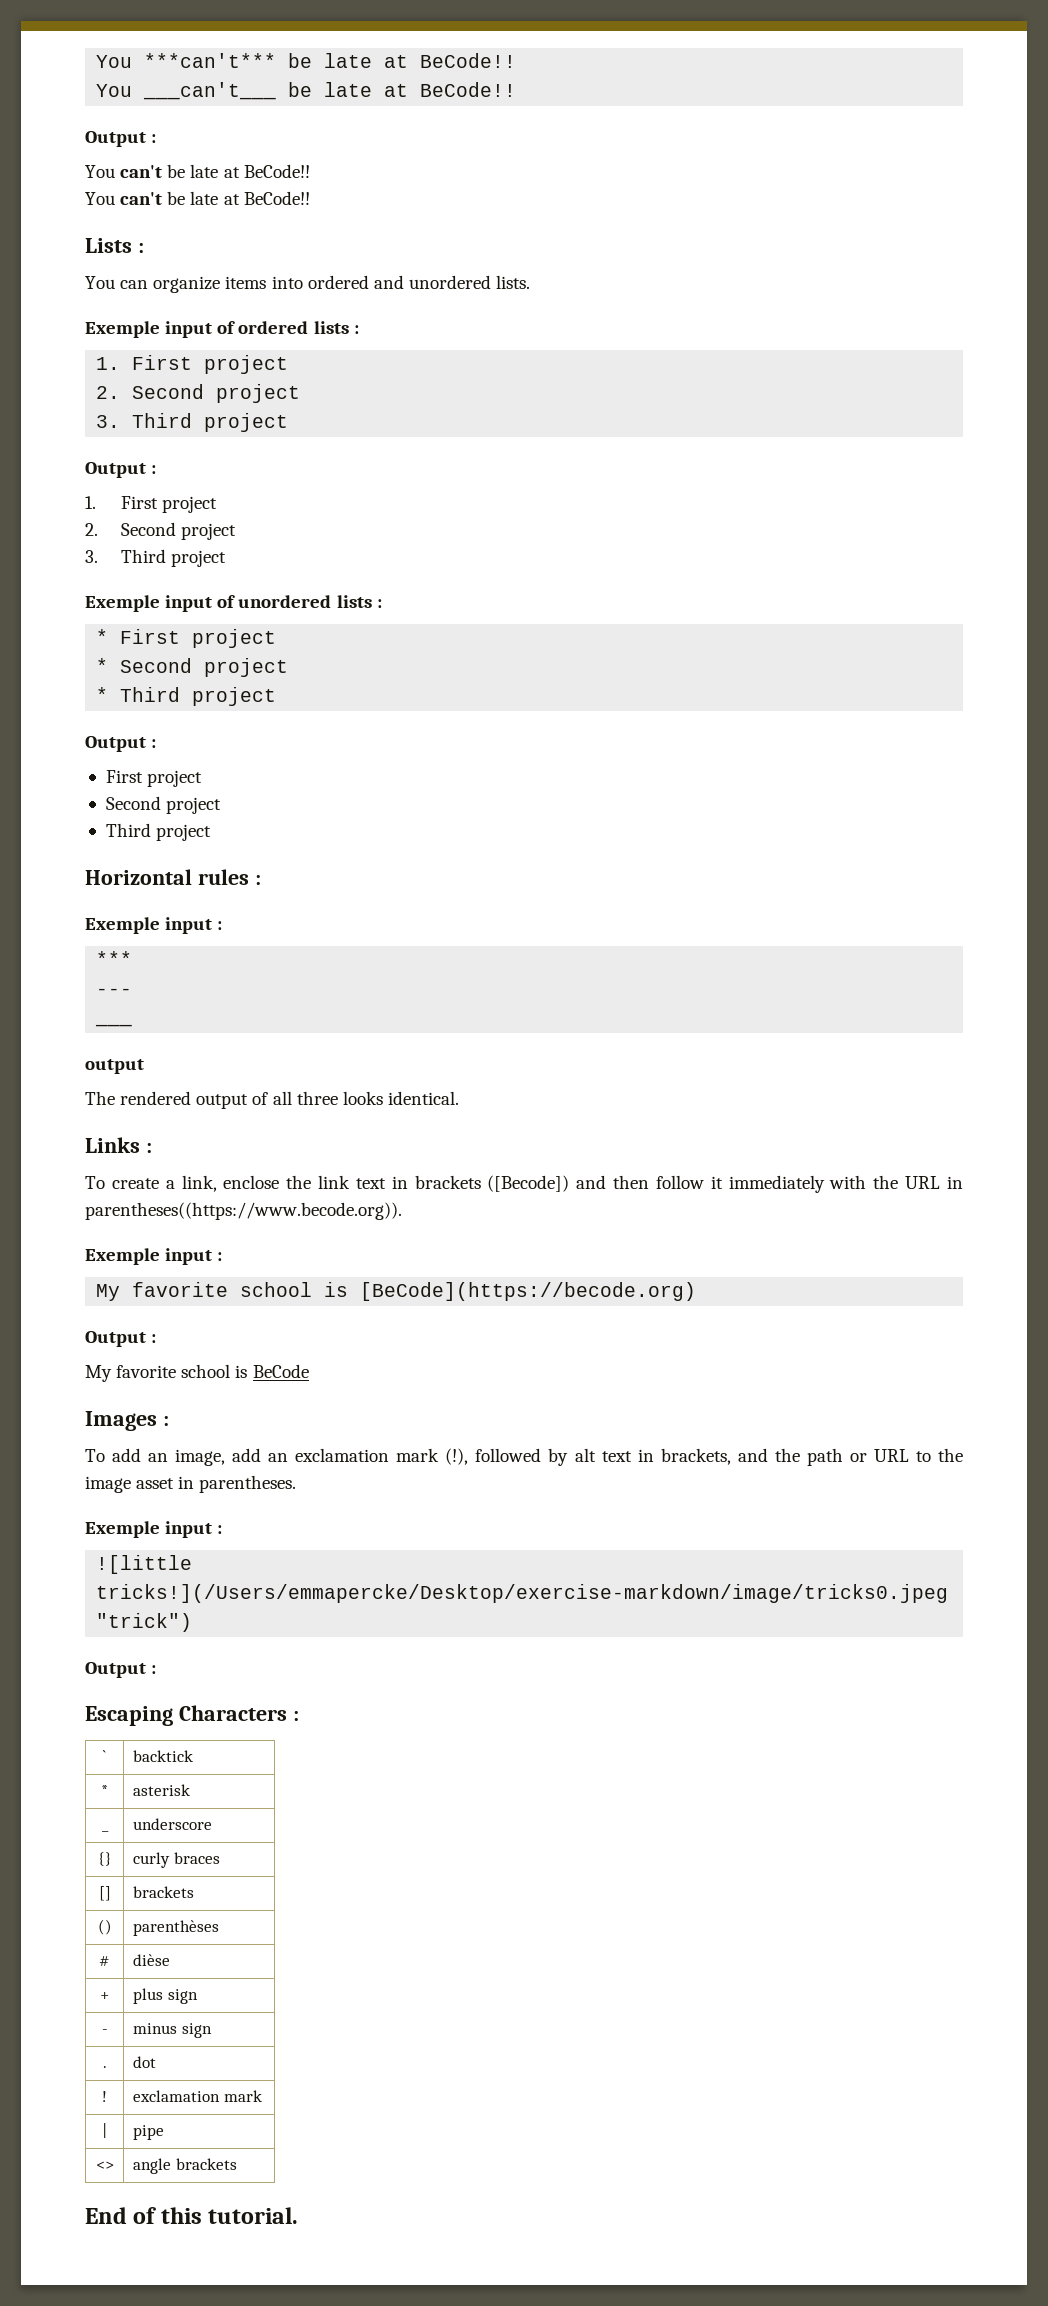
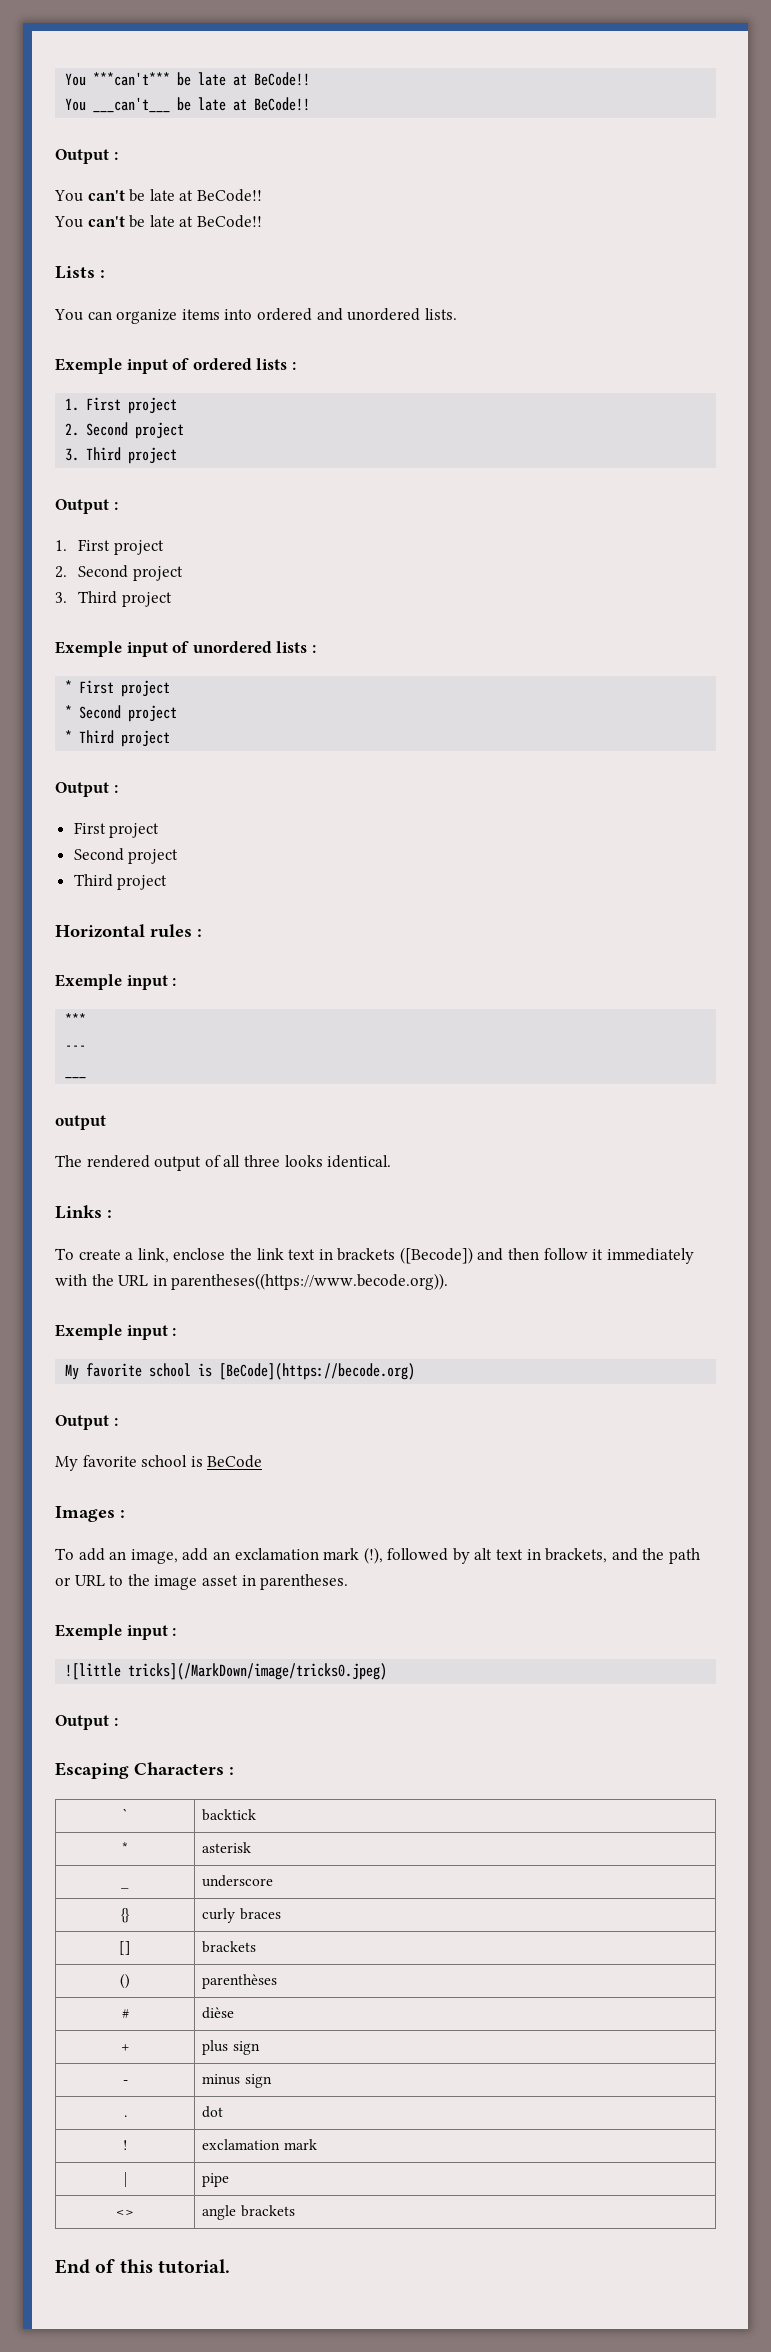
- ![little tricks!](/Users/emmapercke/Desktop/exercise-markdown/image/tricks0.jpeg "trick")
+ ![little tricks](/MarkDown/image/tricks0.jpeg)

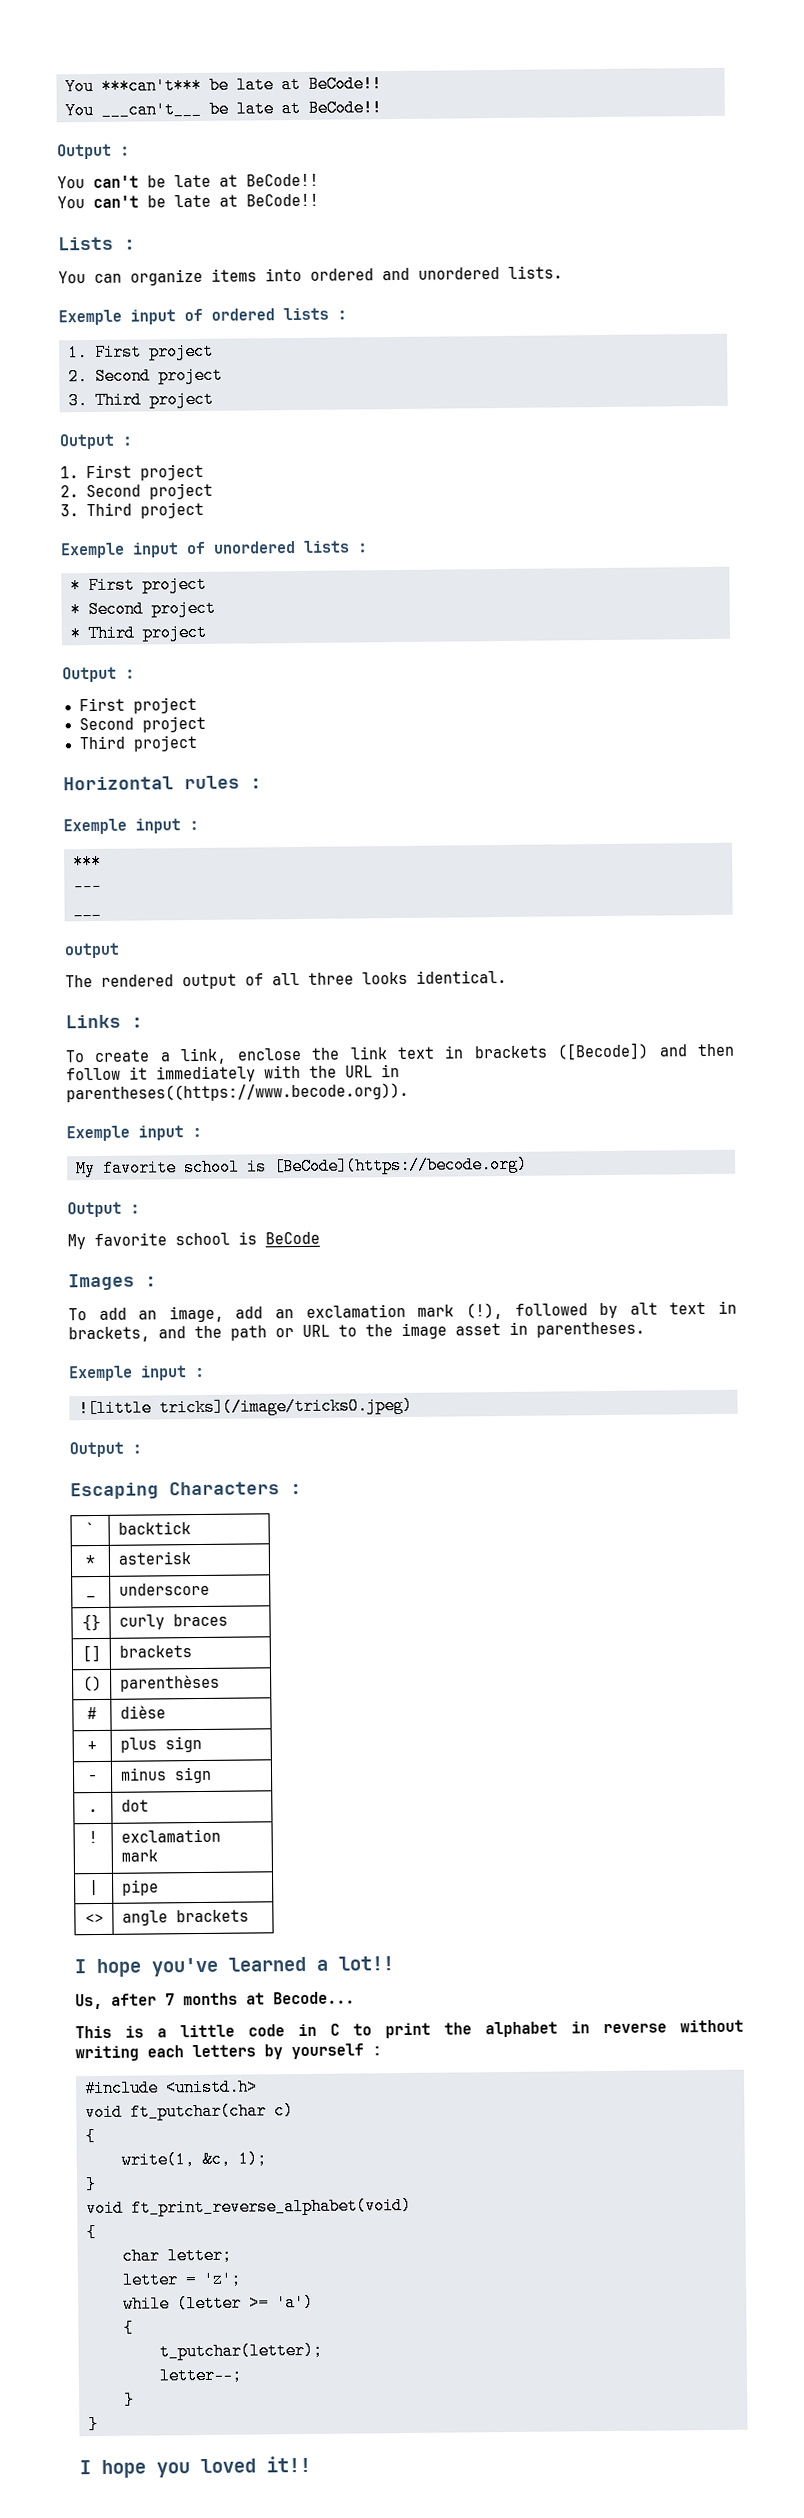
- ![little tricks](/MarkDown/image/tricks0.jpeg)
+ ![little tricks](/image/tricks0.jpeg)
- End of this tutorial.
+ I hope you've learned a lot!!
+ Us, after 7 months at Becode...
+ This is a little code in C to print the alphabet in reverse without writing each letters by yourself :
+ #include <unistd.h>
+ void ft_putchar(char c)
+ {
+ write(1, &c, 1);
+ }
+ void ft_print_reverse_alphabet(void)
+ {
+ char letter;
+ letter = 'z';
+ while (letter >= 'a')
+ {
+ t_putchar(letter);
+ letter--;
+ }
+ }
+ I hope you loved it!!

